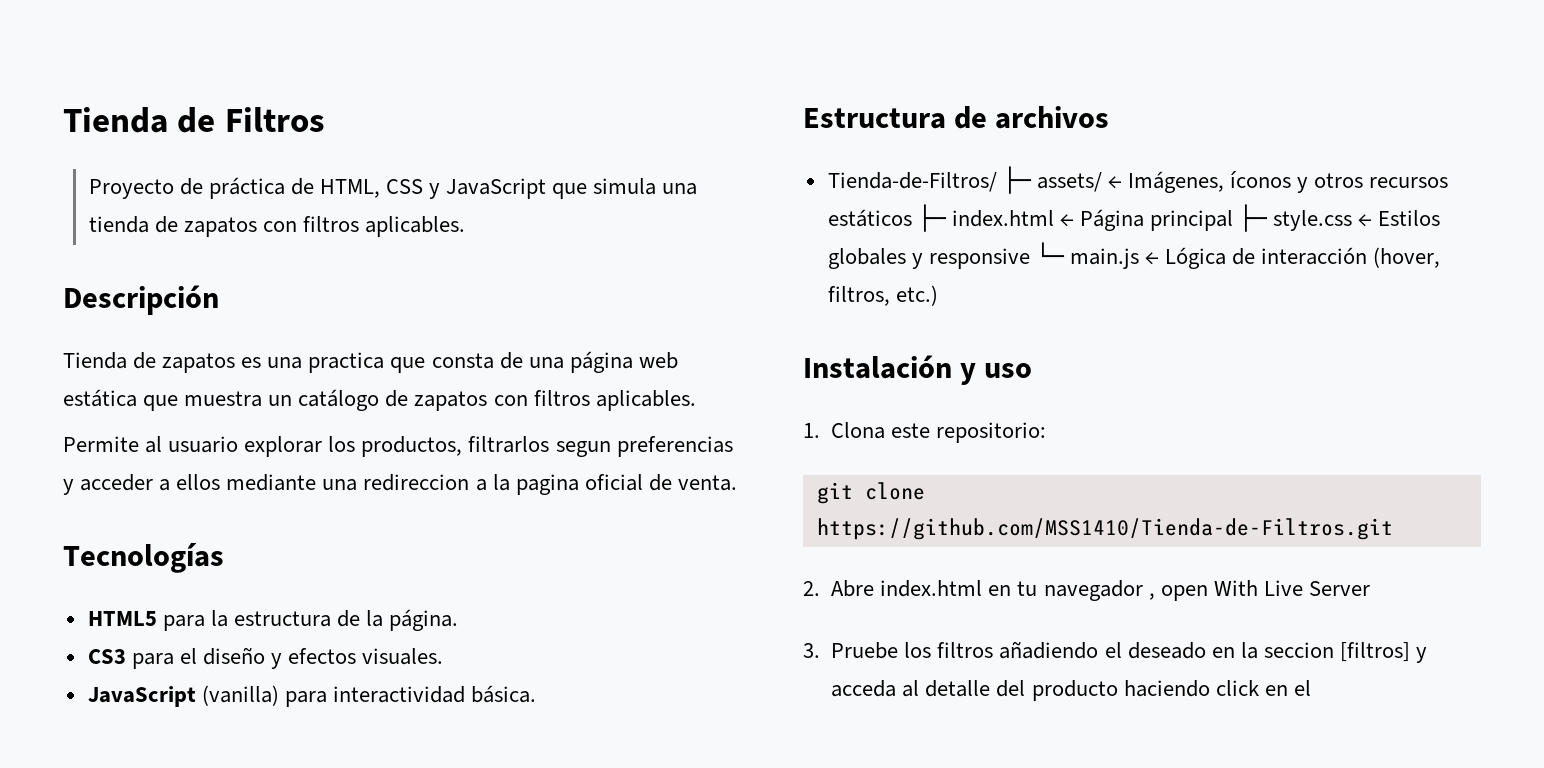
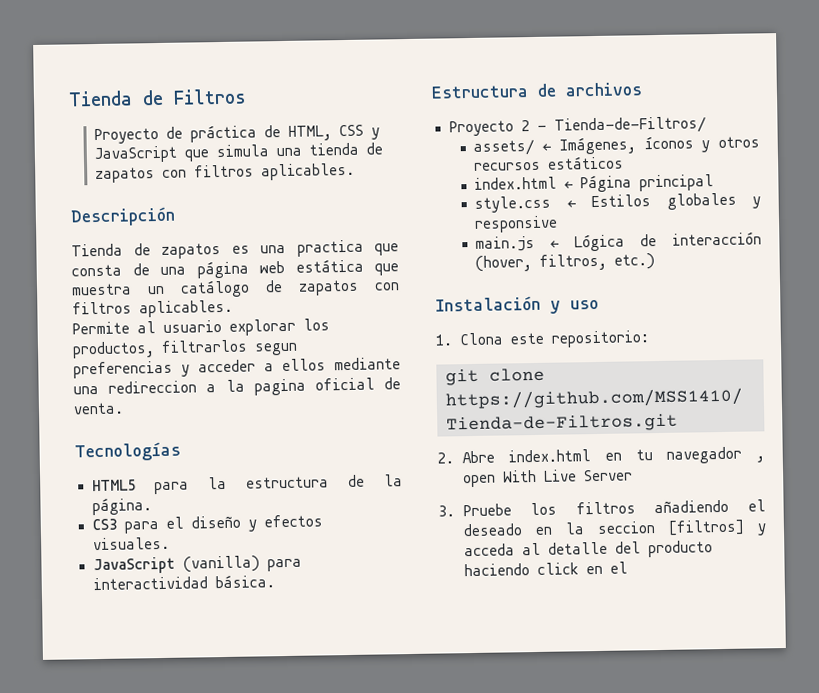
- Tienda-de-Filtros/ ├─ assets/ ← Imágenes, íconos y otros recursos estáticos ├─ index.html ← Página principal ├─ style.css ← Estilos globales y responsive └─ main.js ← Lógica de interacción (hover, filtros, etc.)
+ Proyecto 2 - Tienda-de-Filtros/
+ assets/ ← Imágenes, íconos y otros recursos estáticos
+ index.html ← Página principal
+ style.css ← Estilos globales y responsive
+ main.js ← Lógica de interacción (hover, filtros, etc.)

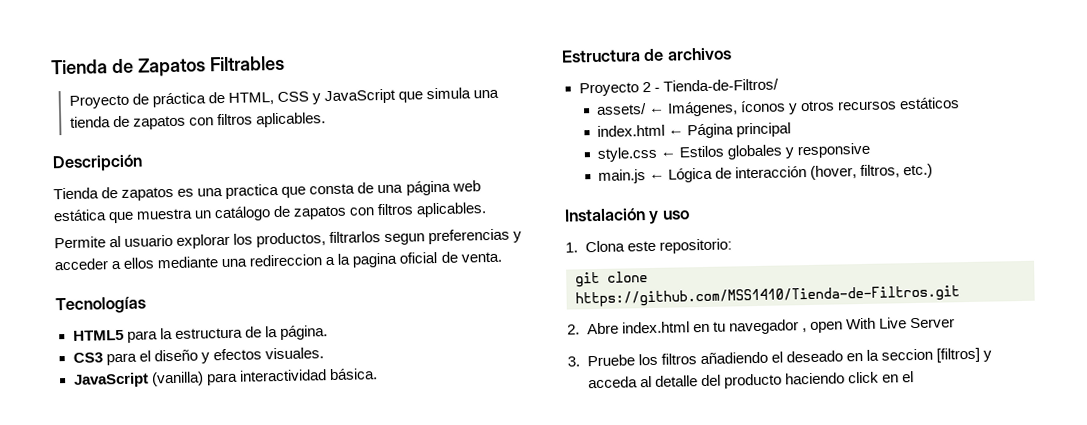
- Tienda de Filtros
+ Tienda de Zapatos Filtrables

